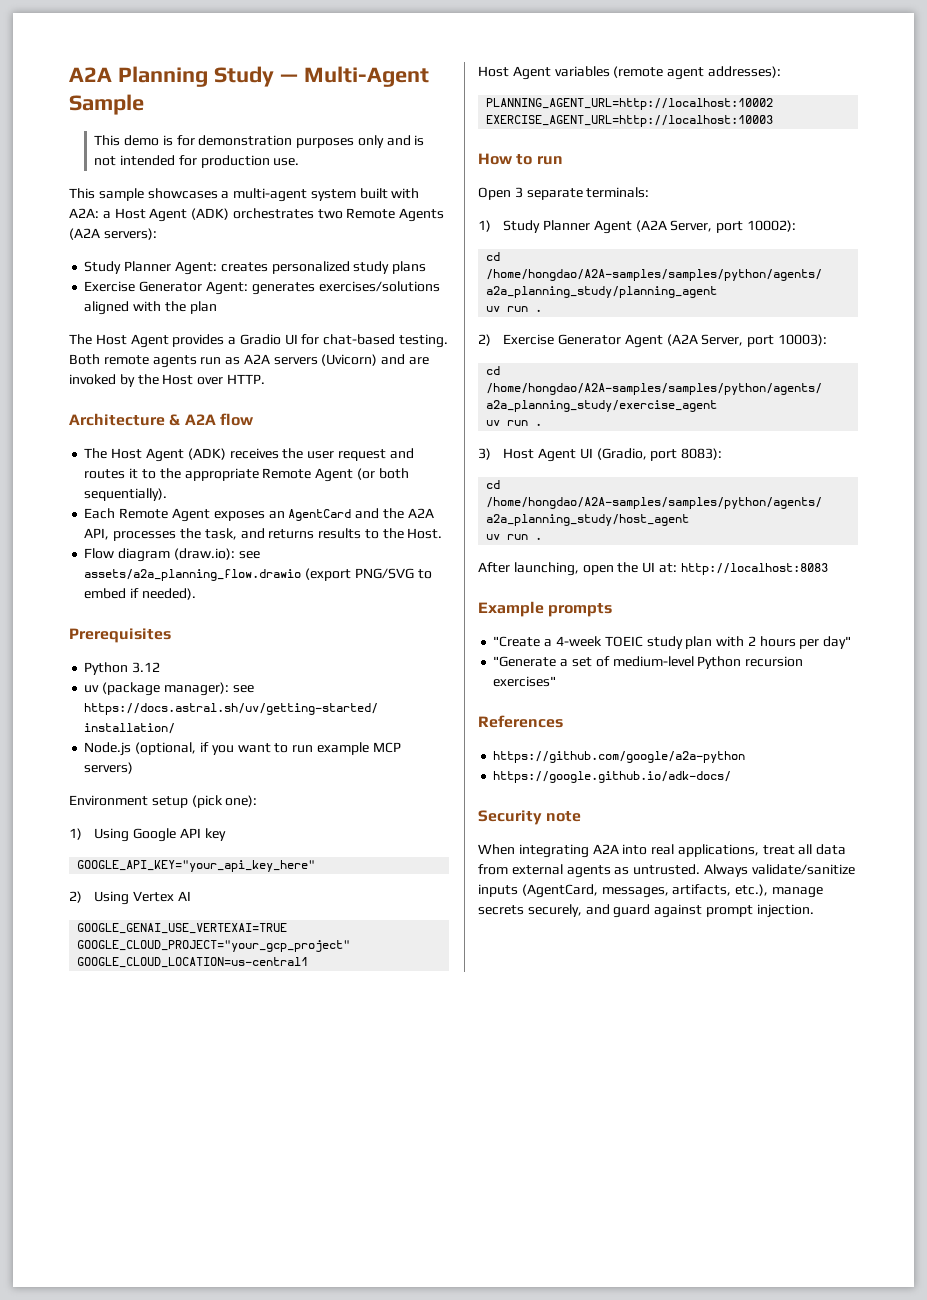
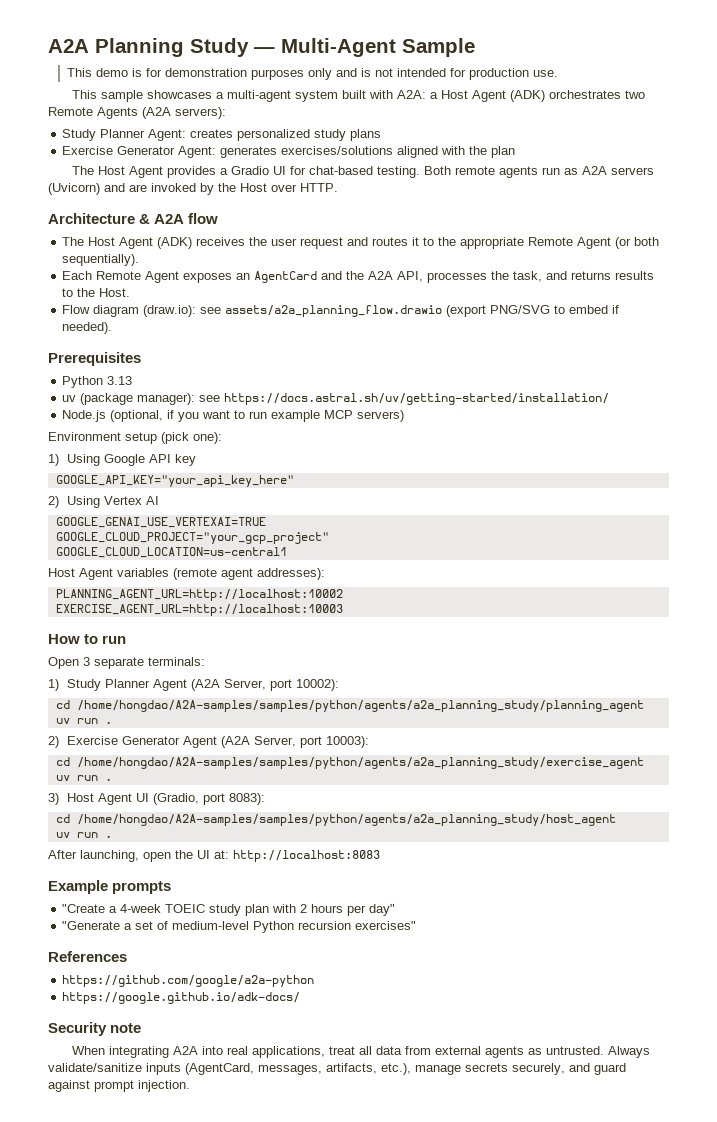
- Python 3.12
+ Python 3.13

